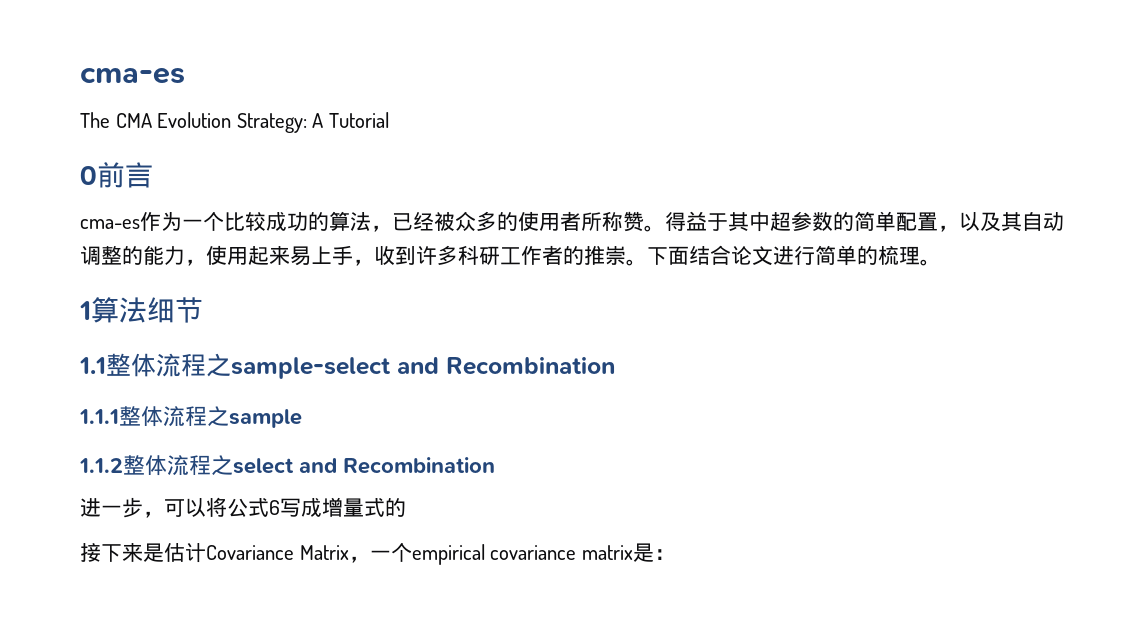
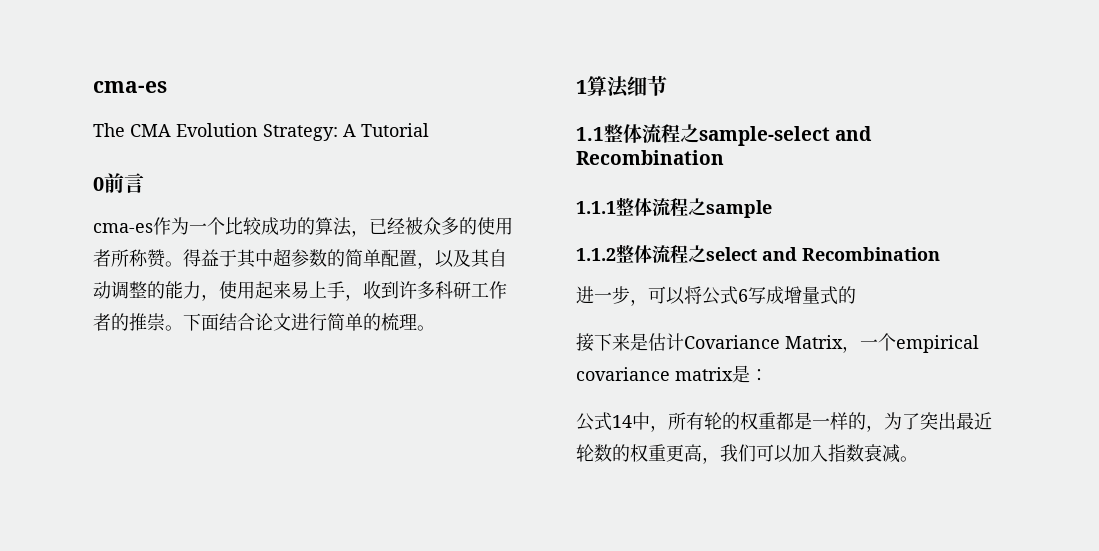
+ 公式14中，所有轮的权重都是一样的，为了突出最近轮数的权重更高，我们可以加入指数衰减。

